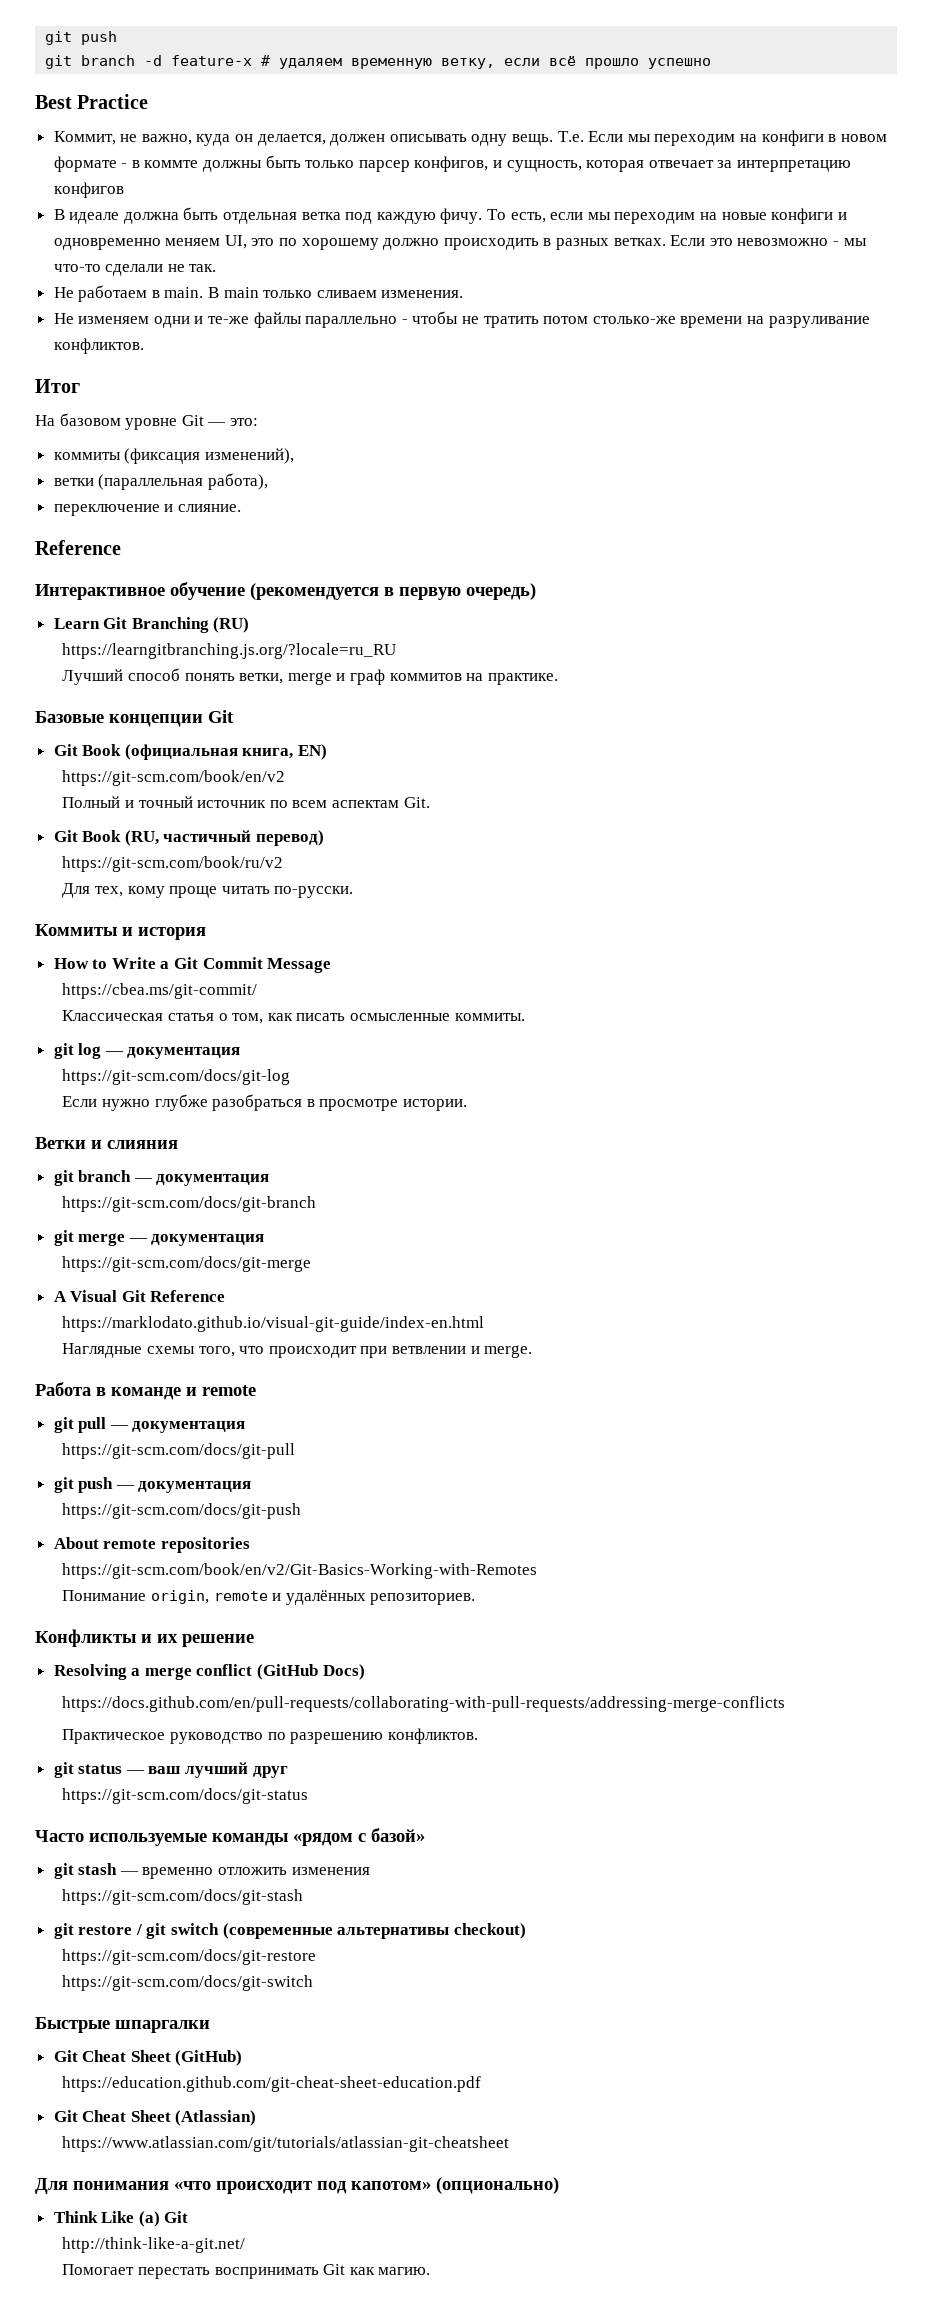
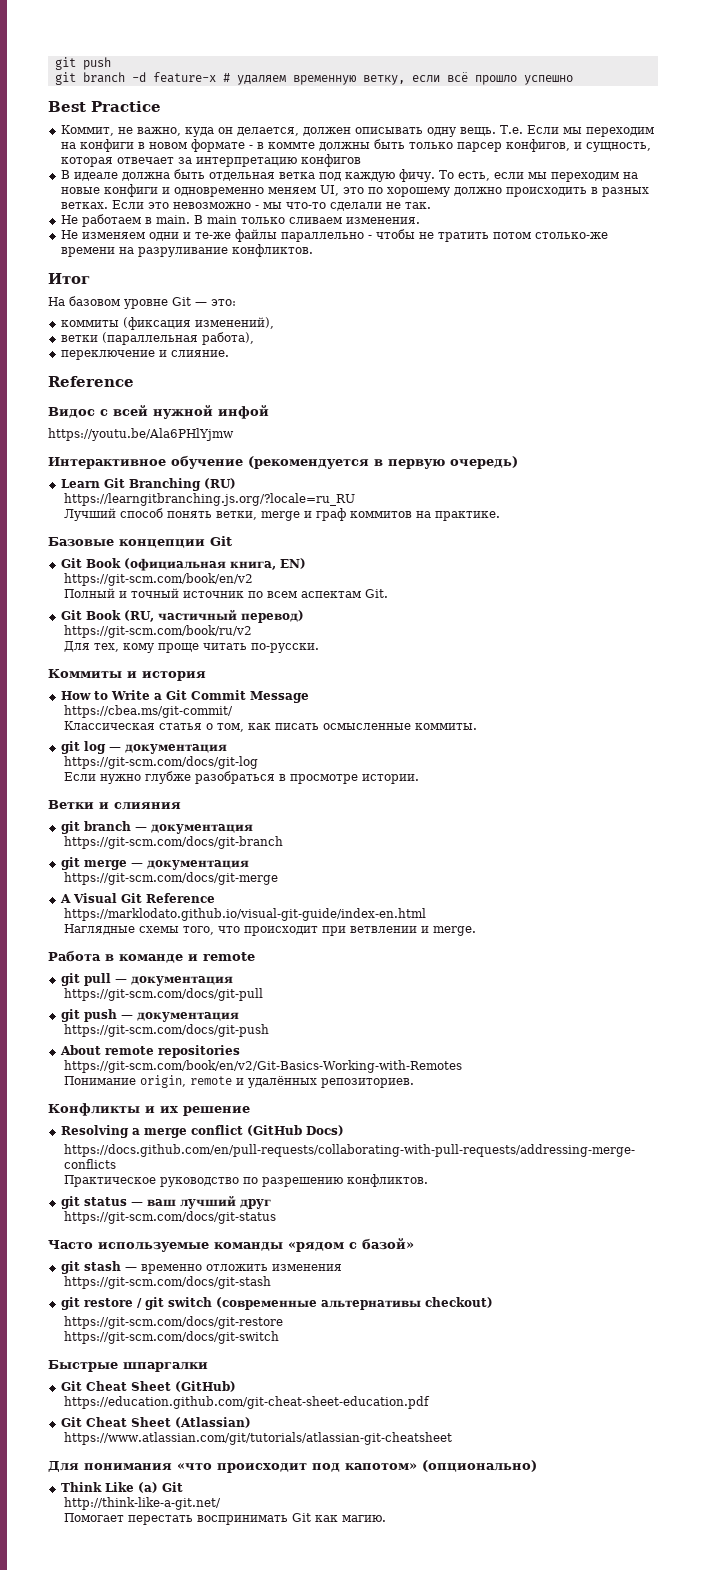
+ Видос с всей нужной инфой
+ https://youtu.be/Ala6PHlYjmw

